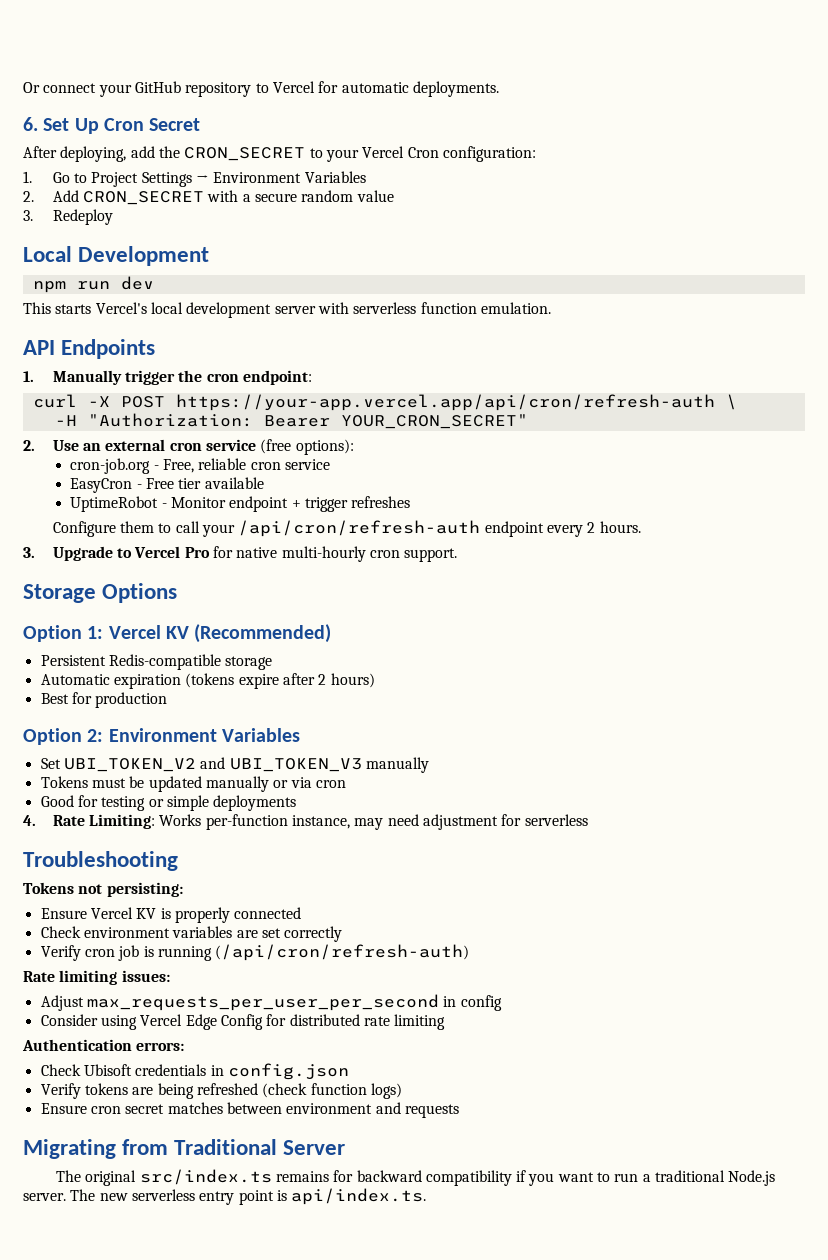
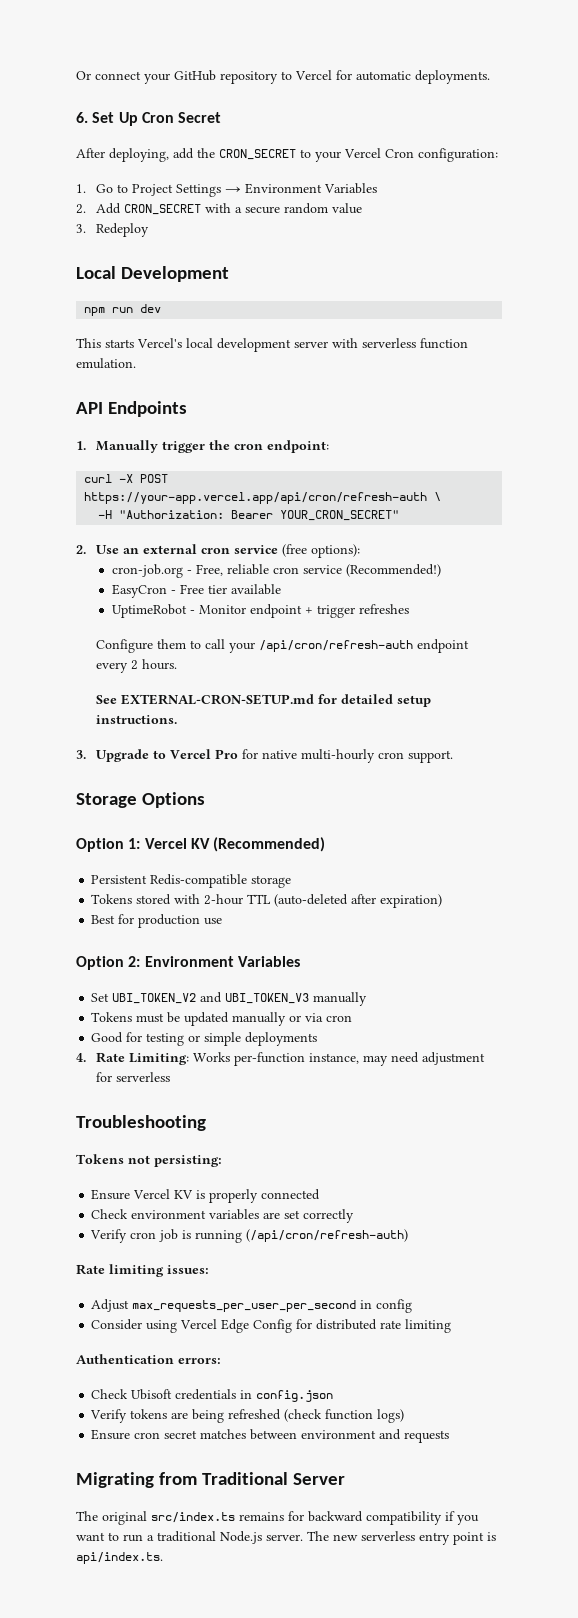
- cron-job.org - Free, reliable cron service
+ cron-job.org - Free, reliable cron service (Recommended!)
+ See EXTERNAL-CRON-SETUP.md for detailed setup instructions.
- Automatic expiration (tokens expire after 2 hours)
+ Tokens stored with 2-hour TTL (auto-deleted after expiration)
- Best for production
+ Best for production use

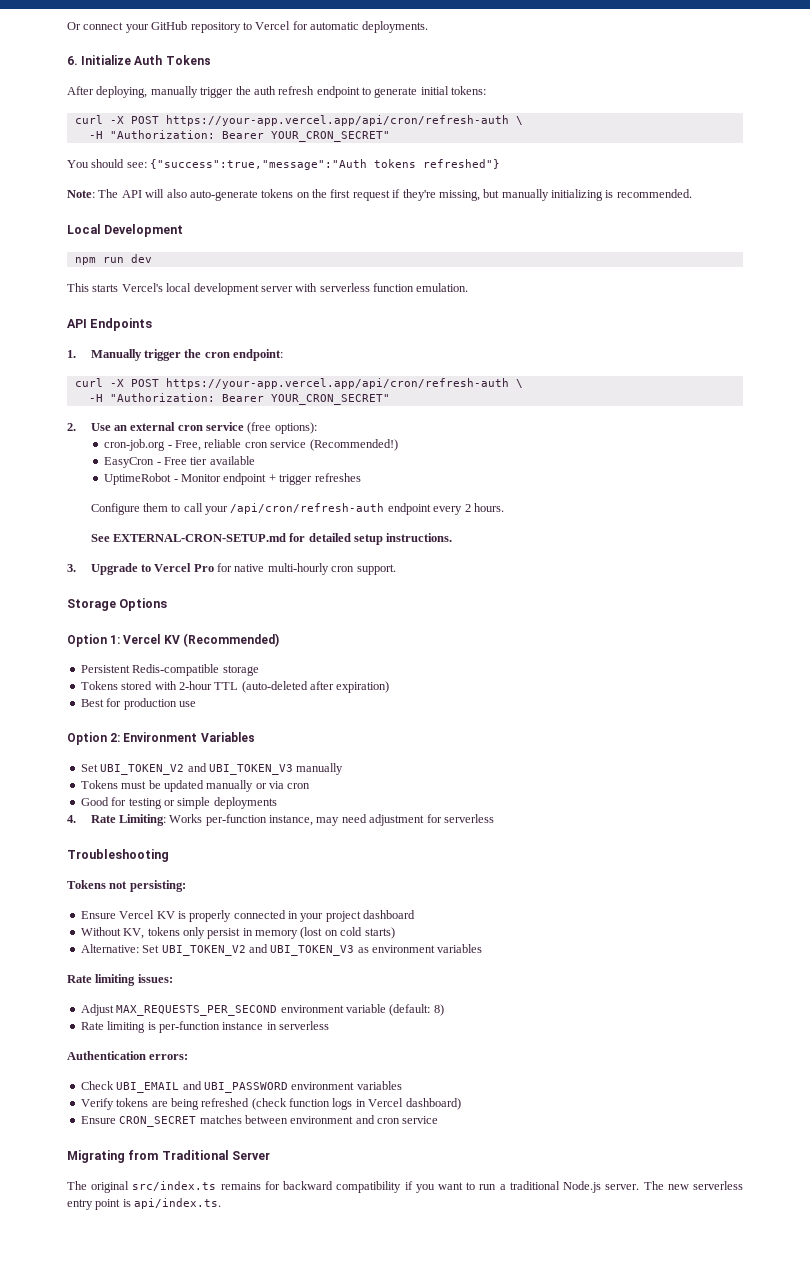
- 6. Set Up Cron Secret
- After deploying, add the CRON_SECRET to your Vercel Cron configuration:
- 1. Go to Project Settings → Environment Variables
- 2. Add CRON_SECRET with a secure random value
- 3. Redeploy
+ 6. Initialize Auth Tokens
+ After deploying, manually trigger the auth refresh endpoint to generate initial tokens:
+ curl -X POST https://your-app.vercel.app/api/cron/refresh-auth \
+ -H "Authorization: Bearer YOUR_CRON_SECRET"
+ You should see: {"success":true,"message":"Auth tokens refreshed"}
+ Note: The API will also auto-generate tokens on the first request if they're missing, but manually initializing is recommended.
- Ensure Vercel KV is properly connected
- Check environment variables are set correctly
- Verify cron job is running (/api/cron/refresh-auth)
+ Ensure Vercel KV is properly connected in your project dashboard
+ Without KV, tokens only persist in memory (lost on cold starts)
+ Alternative: Set UBI_TOKEN_V2 and UBI_TOKEN_V3 as environment variables
  Rate limiting issues:
- Adjust max_requests_per_user_per_second in config
- Consider using Vercel Edge Config for distributed rate limiting
+ Adjust MAX_REQUESTS_PER_SECOND environment variable (default: 8)
+ Rate limiting is per-function instance in serverless
  Authentication errors:
- Check Ubisoft credentials in config.json
+ Check UBI_EMAIL and UBI_PASSWORD environment variables
- Verify tokens are being refreshed (check function logs)
- Ensure cron secret matches between environment and requests
+ Verify tokens are being refreshed (check function logs in Vercel dashboard)
+ Ensure CRON_SECRET matches between environment and cron service

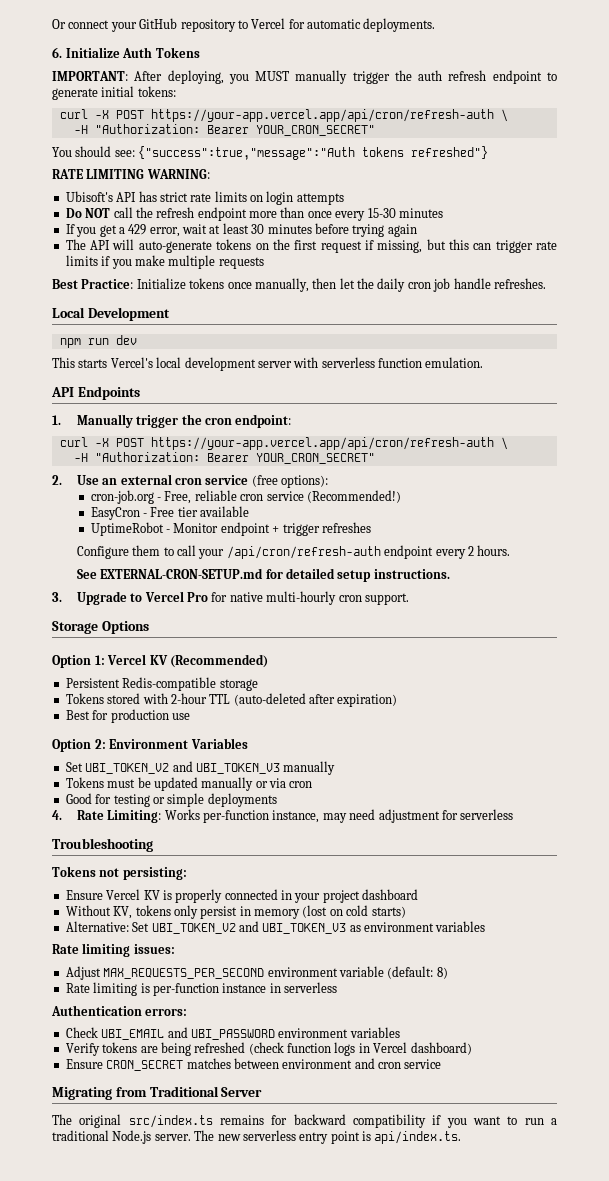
- After deploying, manually trigger the auth refresh endpoint to generate initial tokens:
+ IMPORTANT: After deploying, you MUST manually trigger the auth refresh endpoint to generate initial tokens:
- Note: The API will also auto-generate tokens on the first request if they're missing, but manually initializing is recommended.
+ RATE LIMITING WARNING:
+ Ubisoft's API has strict rate limits on login attempts
+ Do NOT call the refresh endpoint more than once every 15-30 minutes
+ If you get a 429 error, wait at least 30 minutes before trying again
+ The API will auto-generate tokens on the first request if missing, but this can trigger rate limits if you make multiple requests
+ Best Practice: Initialize tokens once manually, then let the daily cron job handle refreshes.

